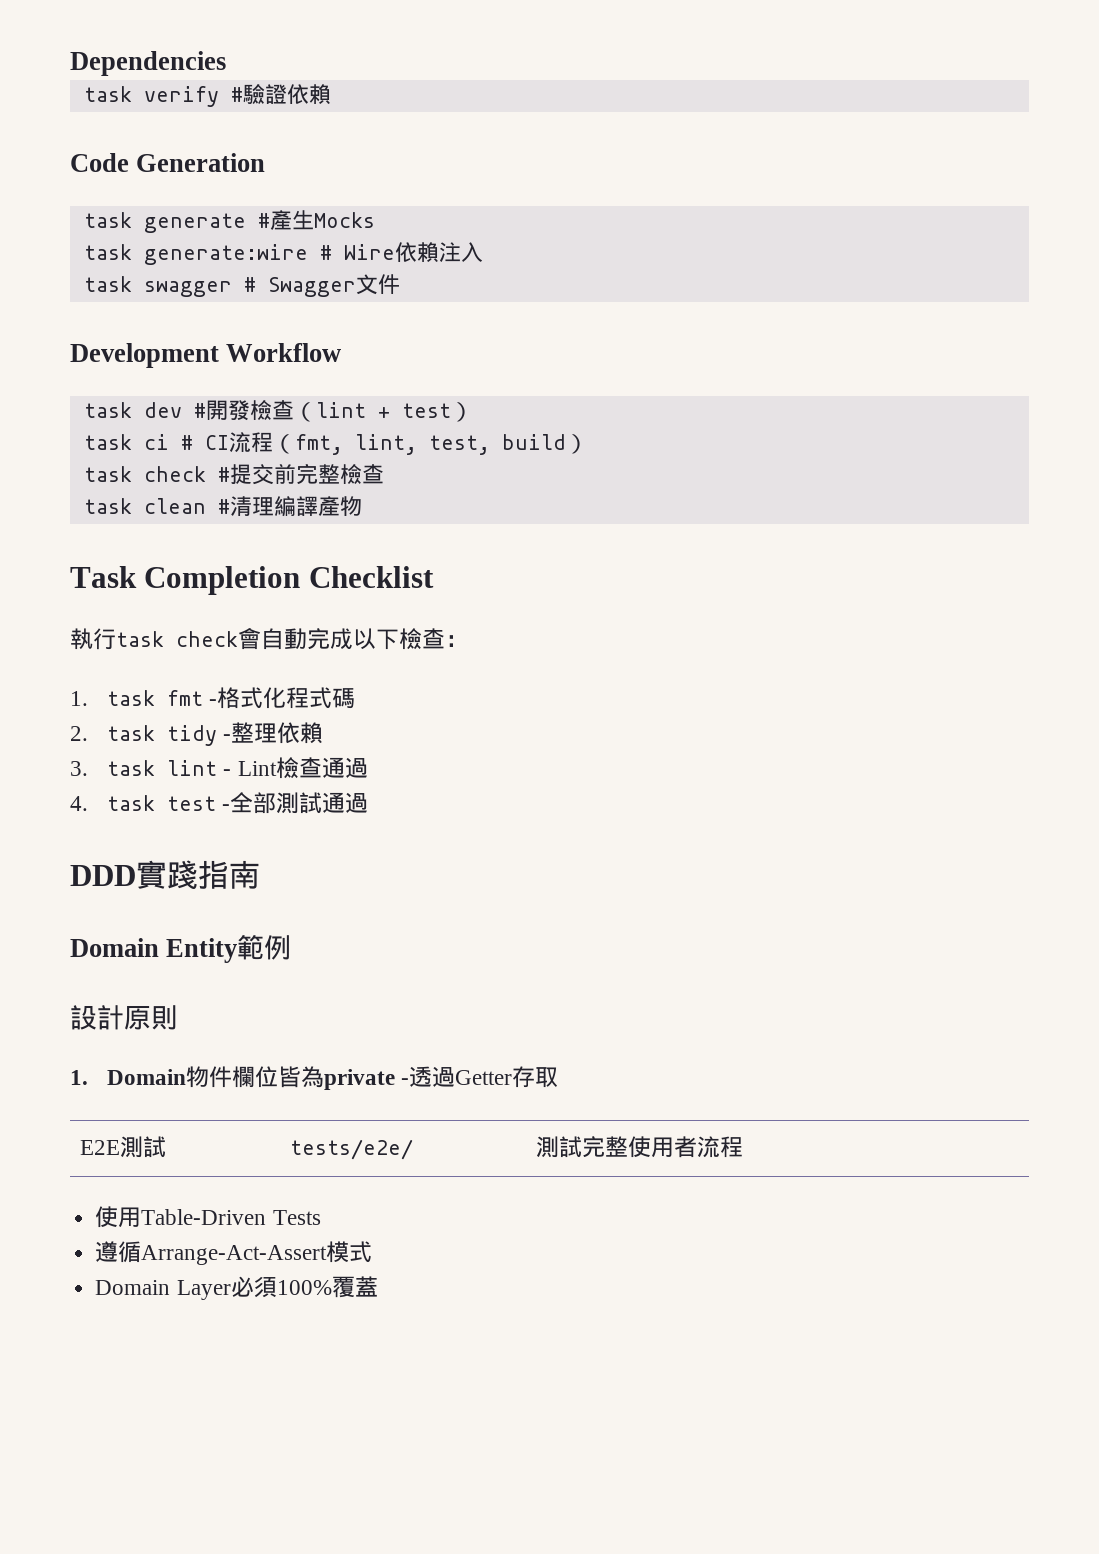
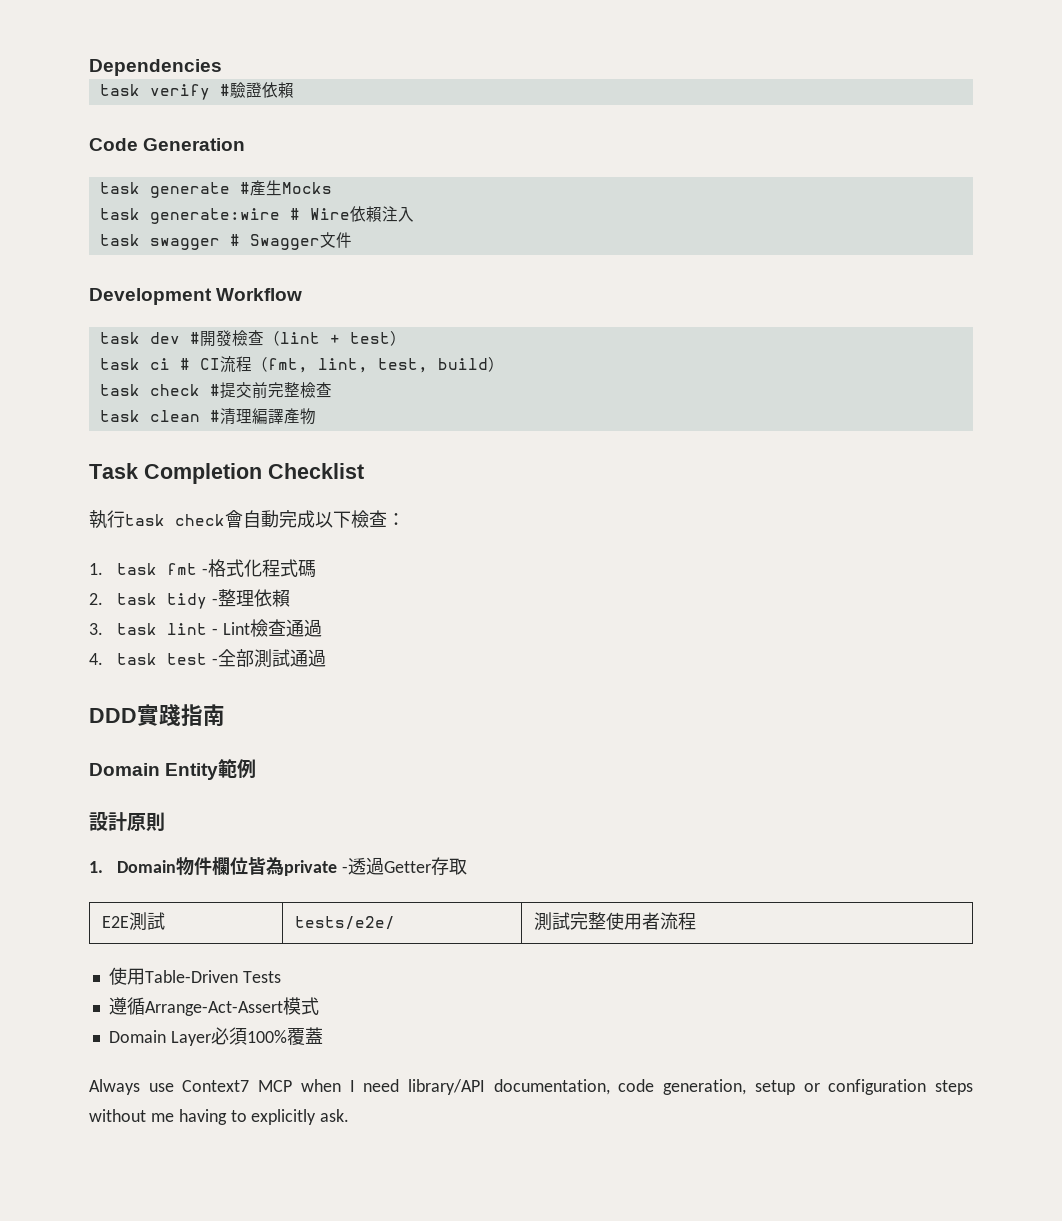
+ Always use Context7 MCP when I need library/API documentation, code generation, setup or configuration steps without me having to explicitly ask.

